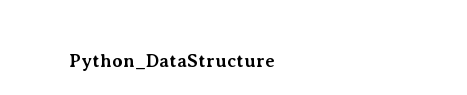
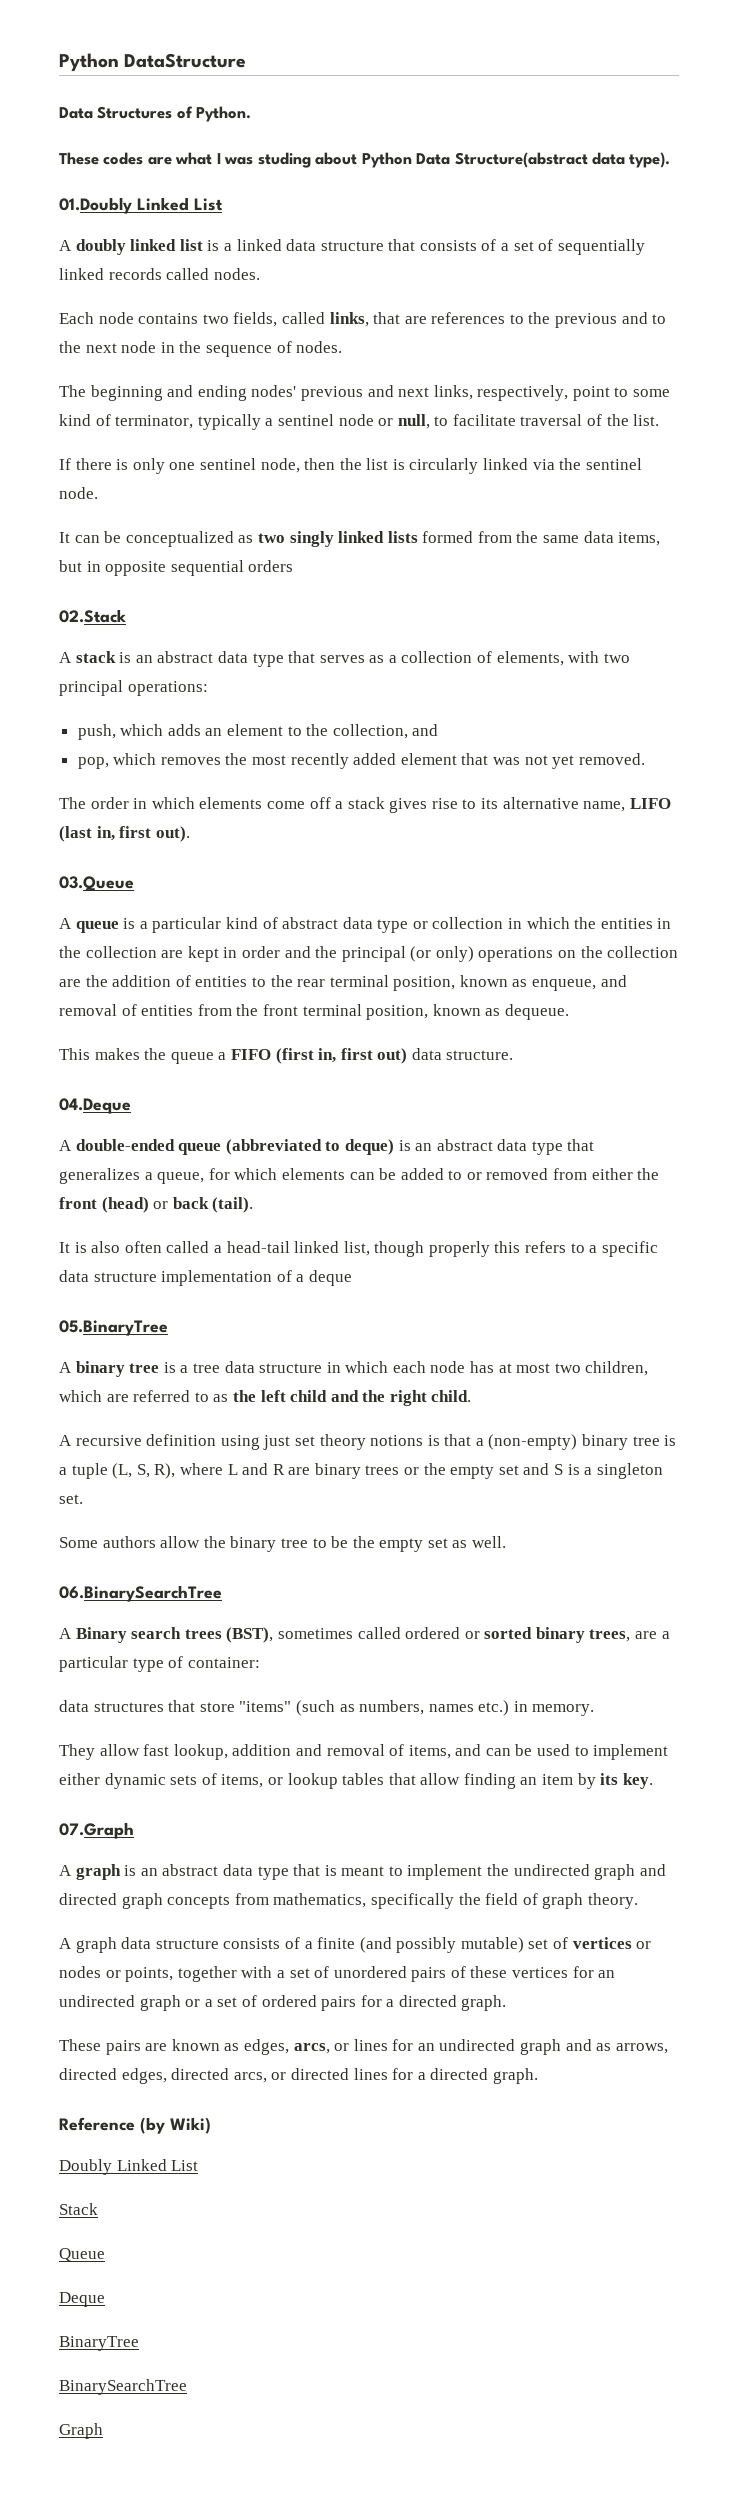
- Python_DataStructure
+ Python DataStructure
+ Data Structures of Python.
+ These codes are what I was studing about Python Data Structure(abstract data type).
+ 01.Doubly Linked List
+ A doubly linked list is a linked data structure that consists of a set of sequentially linked records called nodes.
+ Each node contains two fields, called links, that are references to the previous and to the next node in the sequence of nodes.
+ The beginning and ending nodes' previous and next links, respectively, point to some kind of terminator, typically a sentinel node or null, to facilitate traversal of the list.
+ If there is only one sentinel node, then the list is circularly linked via the sentinel node.
+ It can be conceptualized as two singly linked lists formed from the same data items, but in opposite sequential orders
+ 02.Stack
+ A stack is an abstract data type that serves as a collection of elements, with two principal operations:
+ push, which adds an element to the collection, and
+ pop, which removes the most recently added element that was not yet removed.
+ The order in which elements come off a stack gives rise to its alternative name, LIFO (last in, first out).
+ 03.Queue
+ A queue is a particular kind of abstract data type or collection in which the entities in the collection are kept in order and the principal (or only) operations on the collection are the addition of entities to the rear terminal position, known as enqueue, and removal of entities from the front terminal position, known as dequeue.
+ This makes the queue a FIFO (first in, first out) data structure.
+ 04.Deque
+ A double-ended queue (abbreviated to deque) is an abstract data type that generalizes a queue, for which elements can be added to or removed from either the front (head) or back (tail).
+ It is also often called a head-tail linked list, though properly this refers to a specific data structure implementation of a deque
+ 05.BinaryTree
+ A binary tree is a tree data structure in which each node has at most two children, which are referred to as the left child and the right child.
+ A recursive definition using just set theory notions is that a (non-empty) binary tree is a tuple (L, S, R), where L and R are binary trees or the empty set and S is a singleton set.
+ Some authors allow the binary tree to be the empty set as well.
+ 06.BinarySearchTree
+ A Binary search trees (BST), sometimes called ordered or sorted binary trees, are a particular type of container:
+ data structures that store "items" (such as numbers, names etc.) in memory.
+ They allow fast lookup, addition and removal of items, and can be used to implement either dynamic sets of items, or lookup tables that allow finding an item by its key.
+ 07.Graph
+ A graph is an abstract data type that is meant to implement the undirected graph and directed graph concepts from mathematics, specifically the field of graph theory.
+ A graph data structure consists of a finite (and possibly mutable) set of vertices or nodes or points, together with a set of unordered pairs of these vertices for an undirected graph or a set of ordered pairs for a directed graph.
+ These pairs are known as edges, arcs, or lines for an undirected graph and as arrows, directed edges, directed arcs, or directed lines for a directed graph.
+ Reference (by Wiki)
+ Doubly Linked List
+ Stack
+ Queue
+ Deque
+ BinaryTree
+ BinarySearchTree
+ Graph

